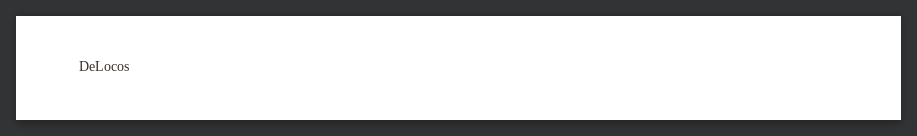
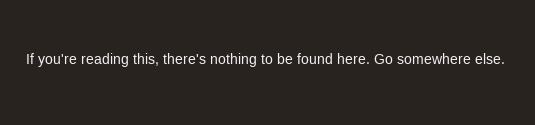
- DeLocos
+ If you're reading this, there's nothing to be found here. Go somewhere else.

